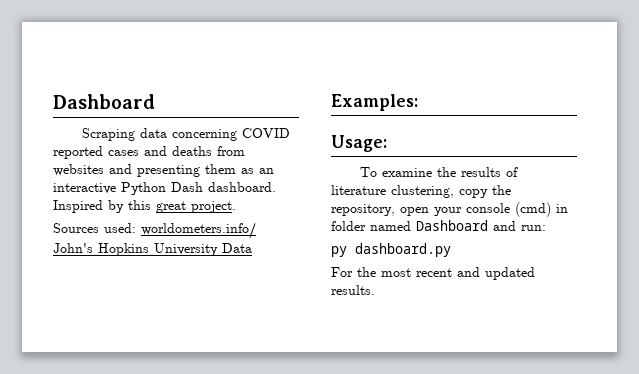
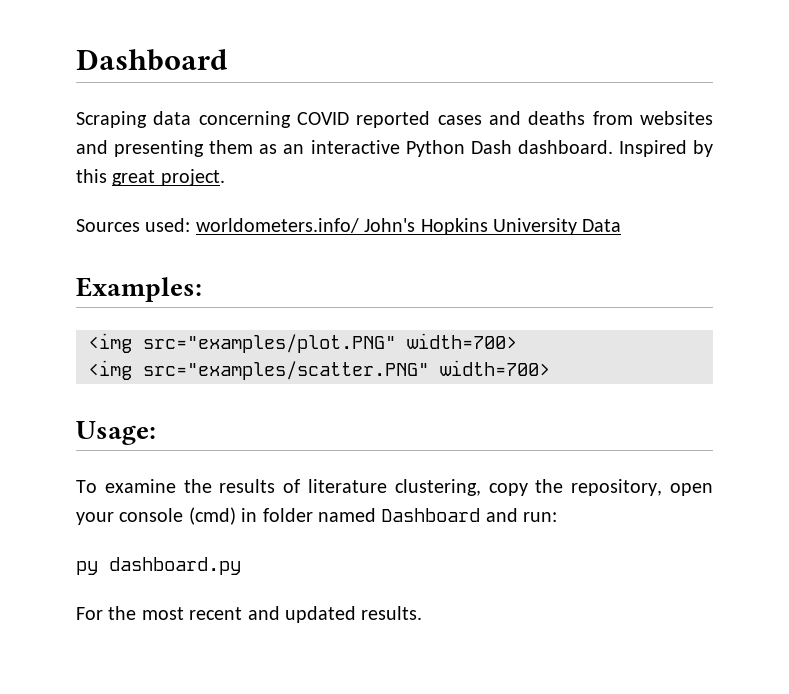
+ <img src="examples/plot.PNG" width=700>
+ <img src="examples/scatter.PNG" width=700>

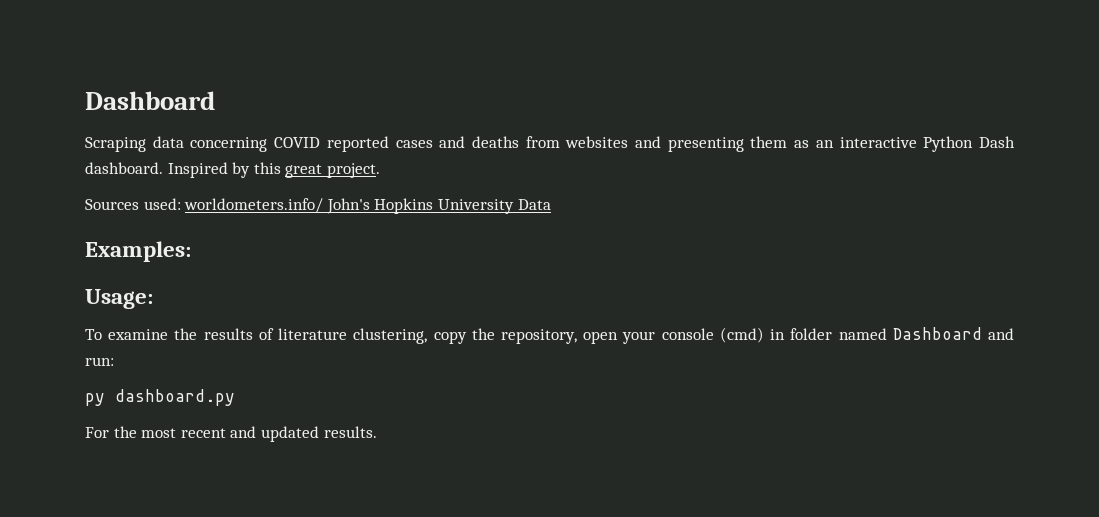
- <img src="examples/plot.PNG" width=700>
- <img src="examples/scatter.PNG" width=700>

